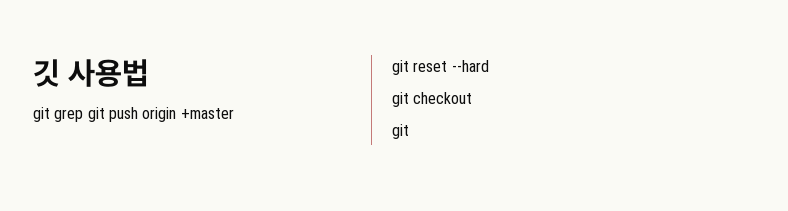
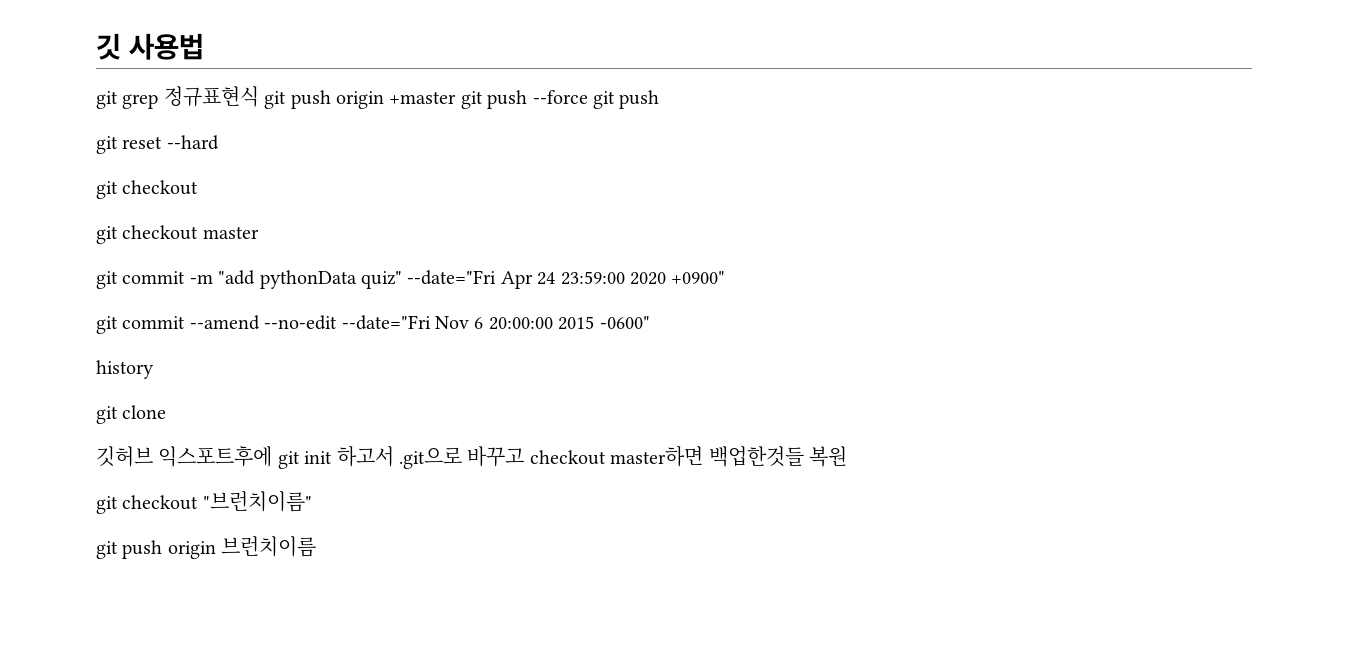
- git grep git push origin +master
+ git grep 정규표현식 git push origin +master git push --force git push
  git reset --hard
  git checkout
- git
+ git checkout master
+ git commit -m "add pythonData quiz" --date="Fri Apr 24 23:59:00 2020 +0900"
+ git commit --amend --no-edit --date="Fri Nov 6 20:00:00 2015 -0600"
+ history
+ git clone
+ 깃허브 익스포트후에 git init 하고서 .git으로 바꾸고 checkout master하면 백업한것들 복원
+ git checkout "브런치이름"
+ git push origin 브런치이름

